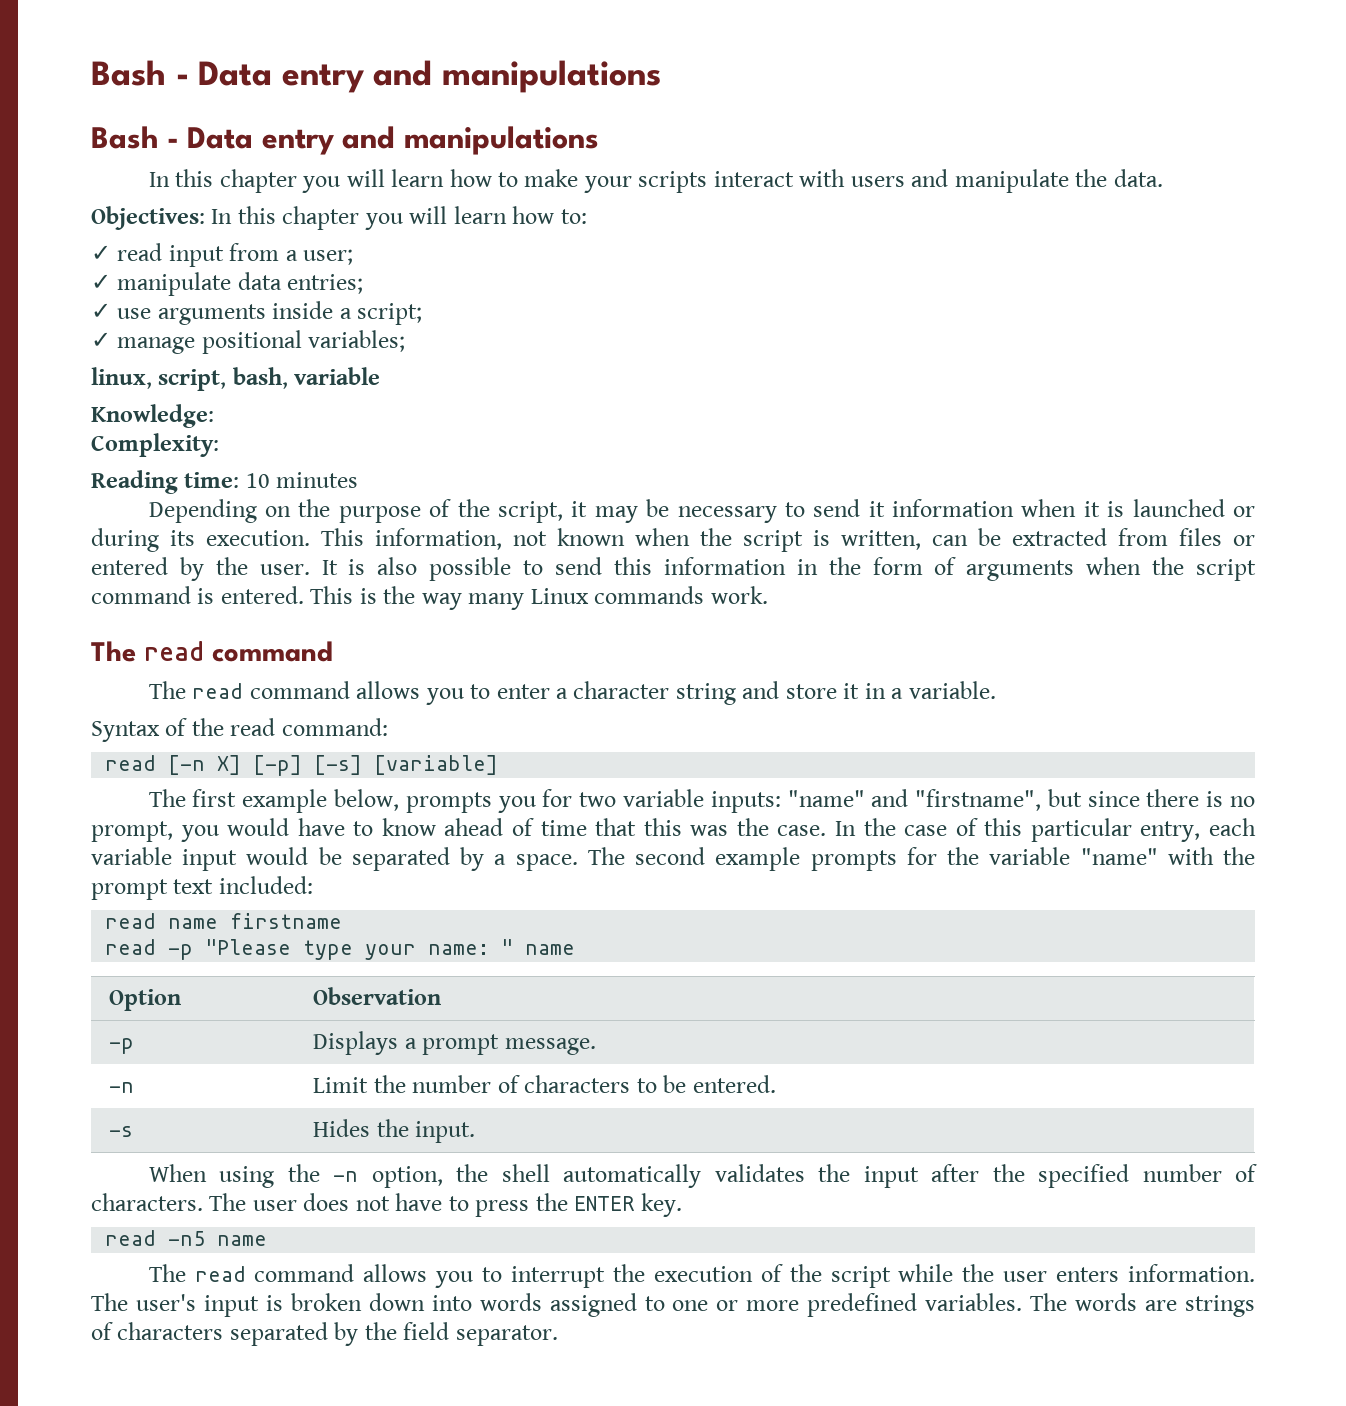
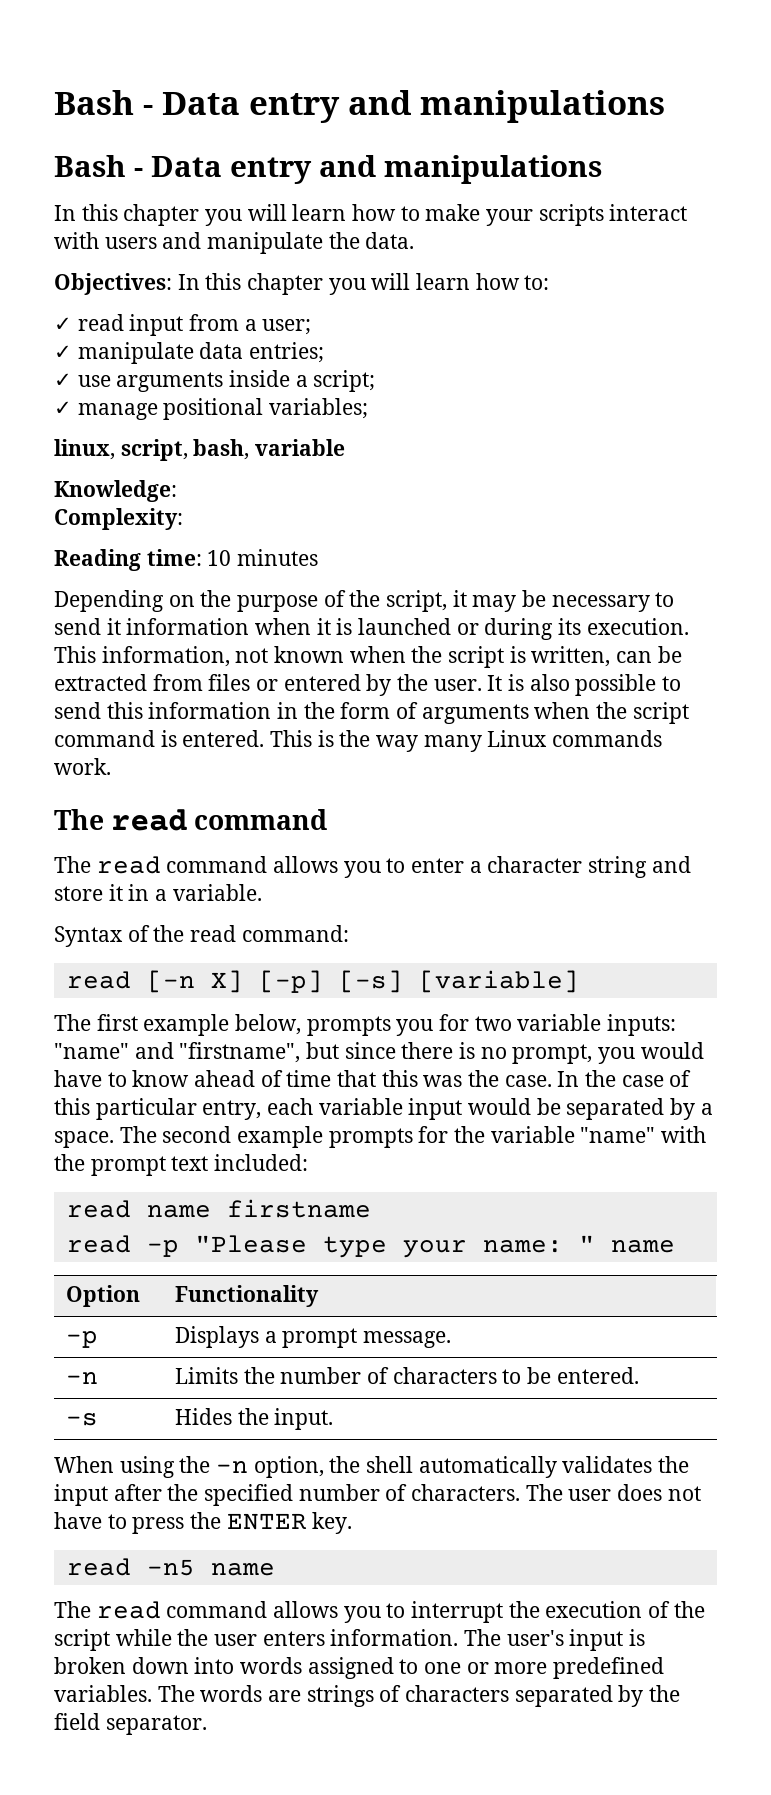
- Option | Observation
+ Option | Functionality
- -n | Limit the number of characters to be entered.
+ -n | Limits the number of characters to be entered.

